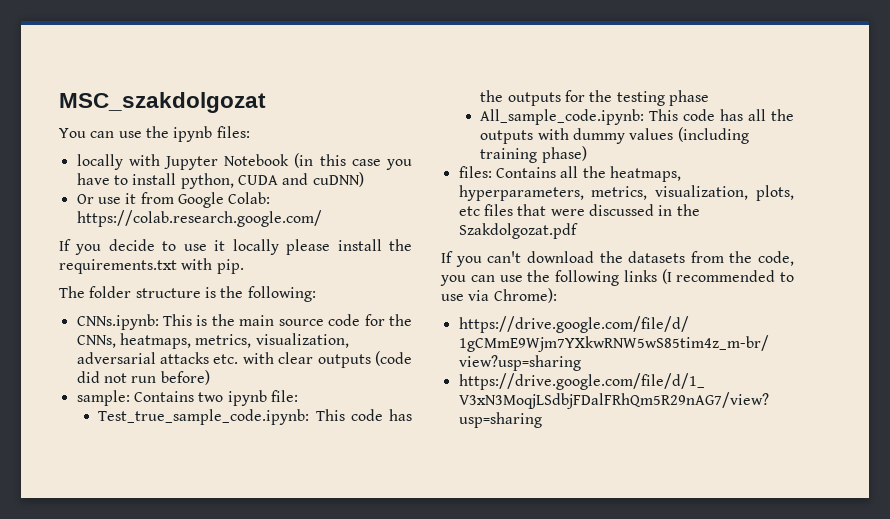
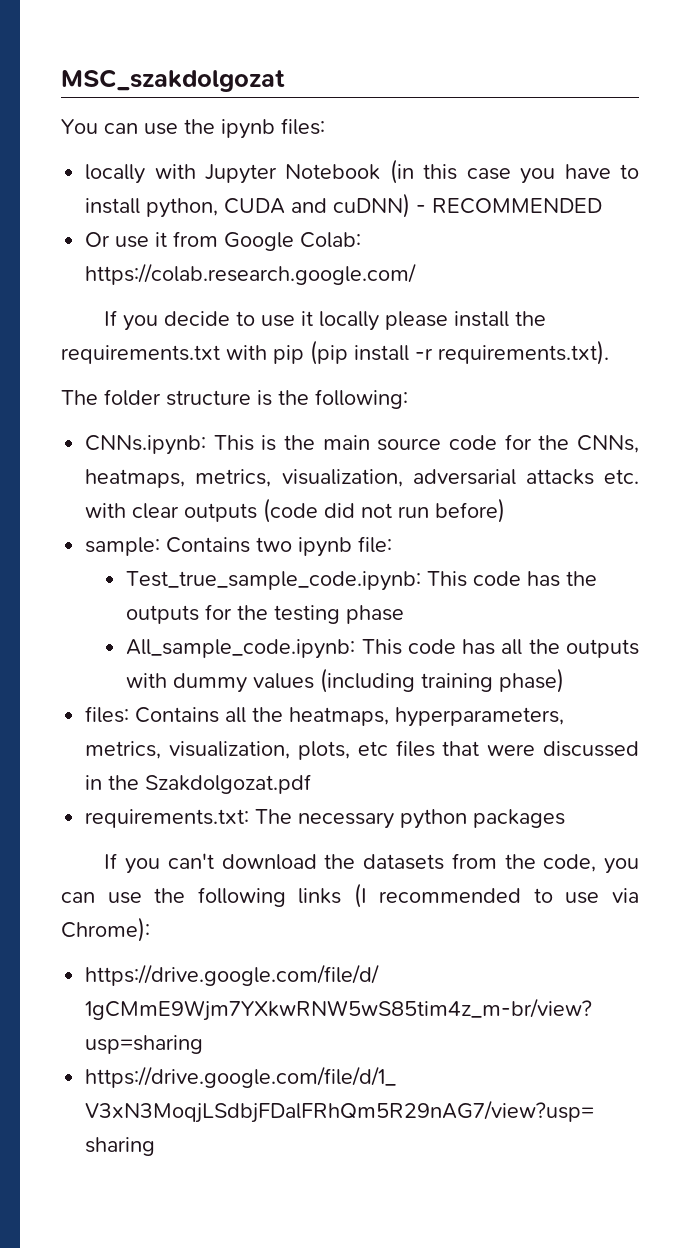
- locally with Jupyter Notebook (in this case you have to install python, CUDA and cuDNN)
+ locally with Jupyter Notebook (in this case you have to install python, CUDA and cuDNN) - RECOMMENDED
- If you decide to use it locally please install the requirements.txt with pip.
+ If you decide to use it locally please install the requirements.txt with pip (pip install -r requirements.txt).
+ requirements.txt: The necessary python packages

